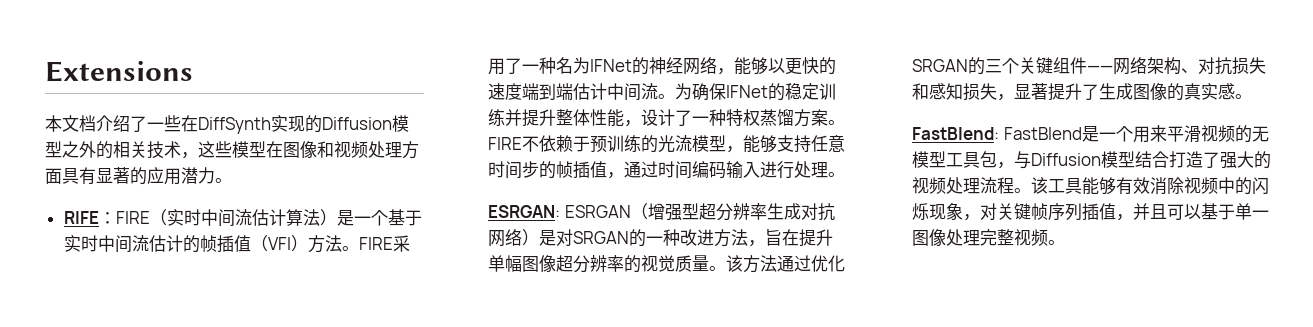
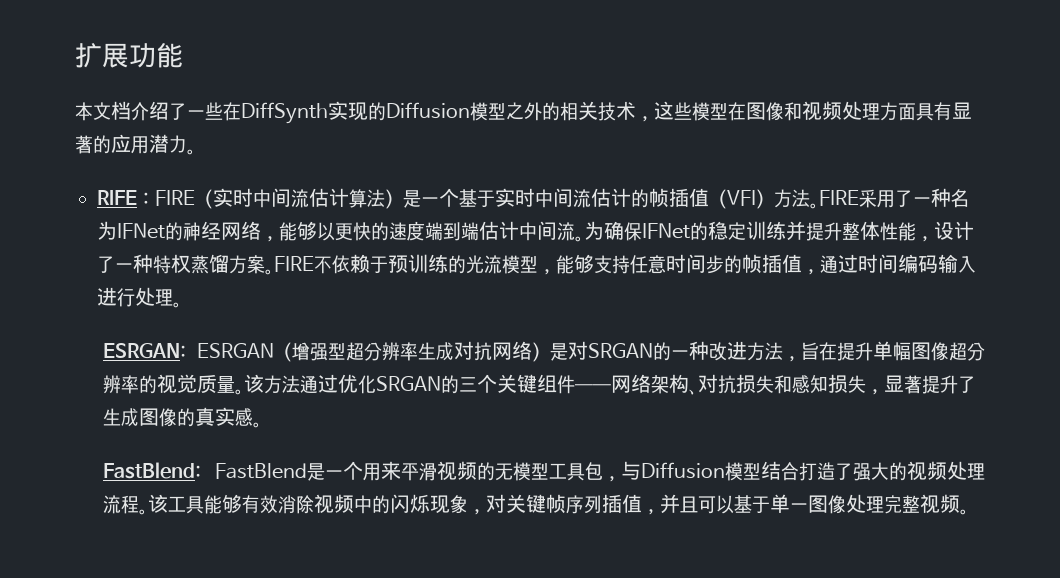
- Extensions
+ 扩展功能

